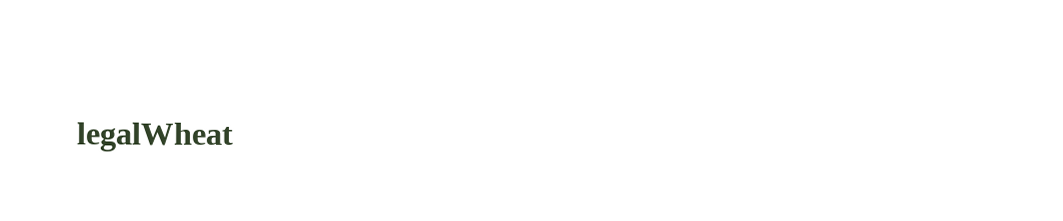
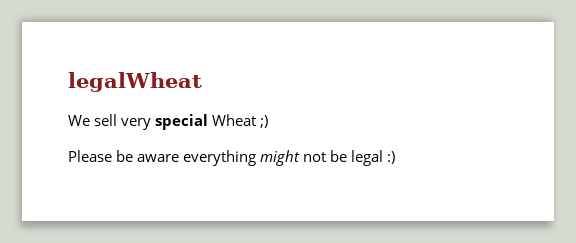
+ We sell very special Wheat ;)
+ Please be aware everything might not be legal :)

